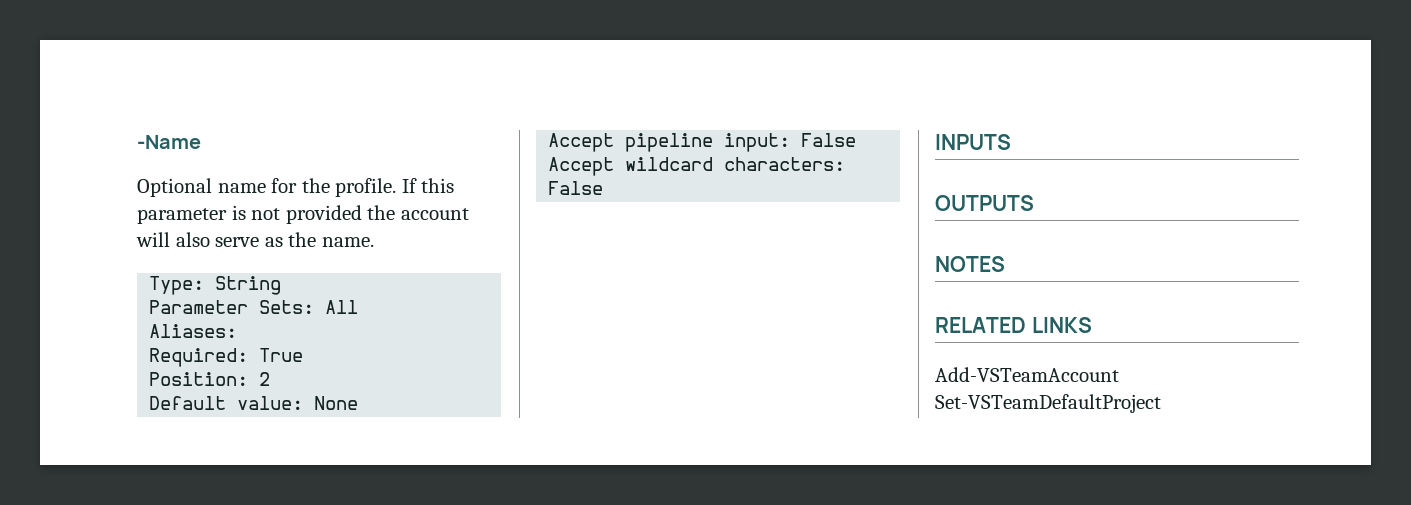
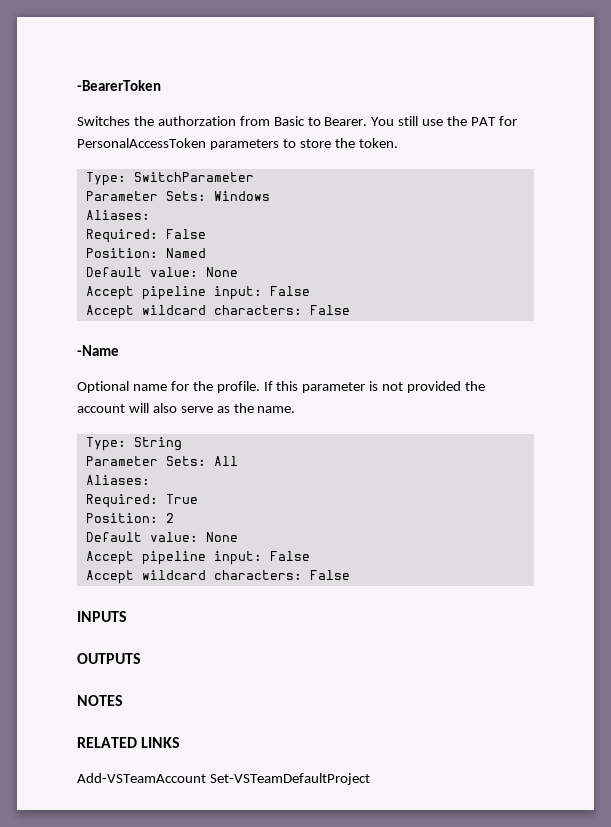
+ -BearerToken
+ Switches the authorzation from Basic to Bearer. You still use the PAT for PersonalAccessToken parameters to store the token.
+ Type: SwitchParameter
+ Parameter Sets: Windows
+ Aliases:
+ Required: False
+ Position: Named
+ Default value: None
+ Accept pipeline input: False
+ Accept wildcard characters: False

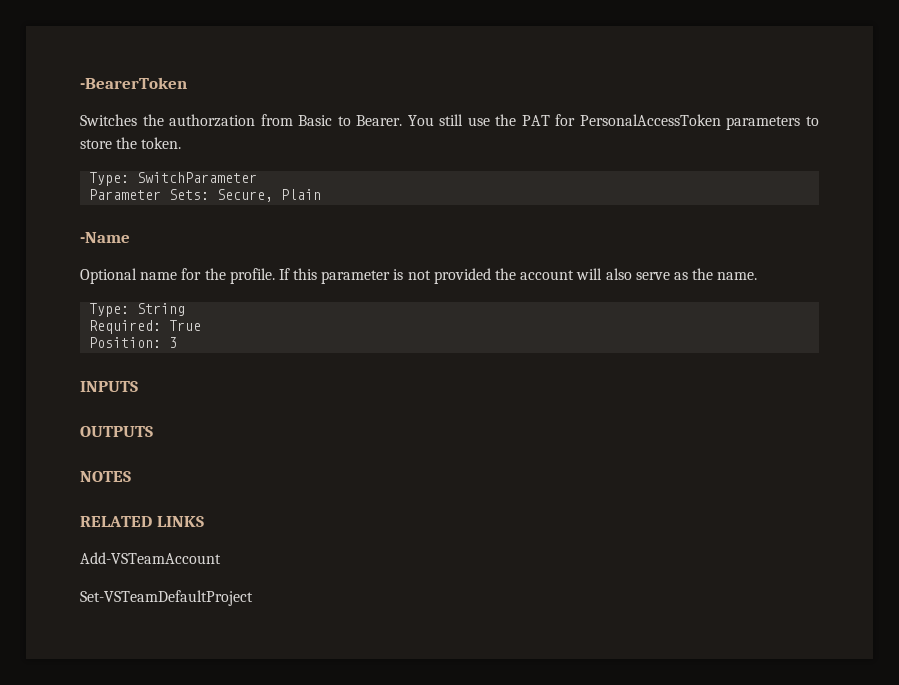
- Parameter Sets: Windows
- Aliases:
- Required: False
- Position: Named
- Default value: None
- Accept pipeline input: False
- Accept wildcard characters: False
+ Parameter Sets: Secure, Plain
- Parameter Sets: All
- Aliases:
- Position: 2
- Default value: None
- Accept pipeline input: False
- Accept wildcard characters: False
+ Position: 3
- Add-VSTeamAccount Set-VSTeamDefaultProject
+ Add-VSTeamAccount
+ Set-VSTeamDefaultProject

